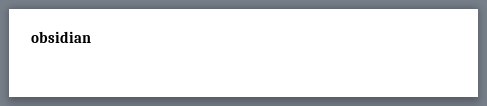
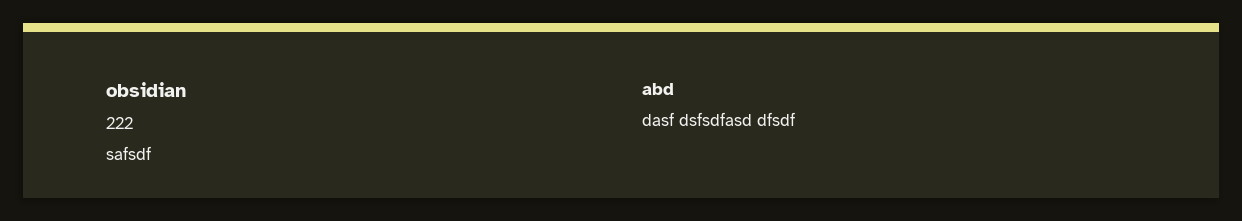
+ 222
+ safsdf
+ abd
+ dasf dsfsdfasd dfsdf

